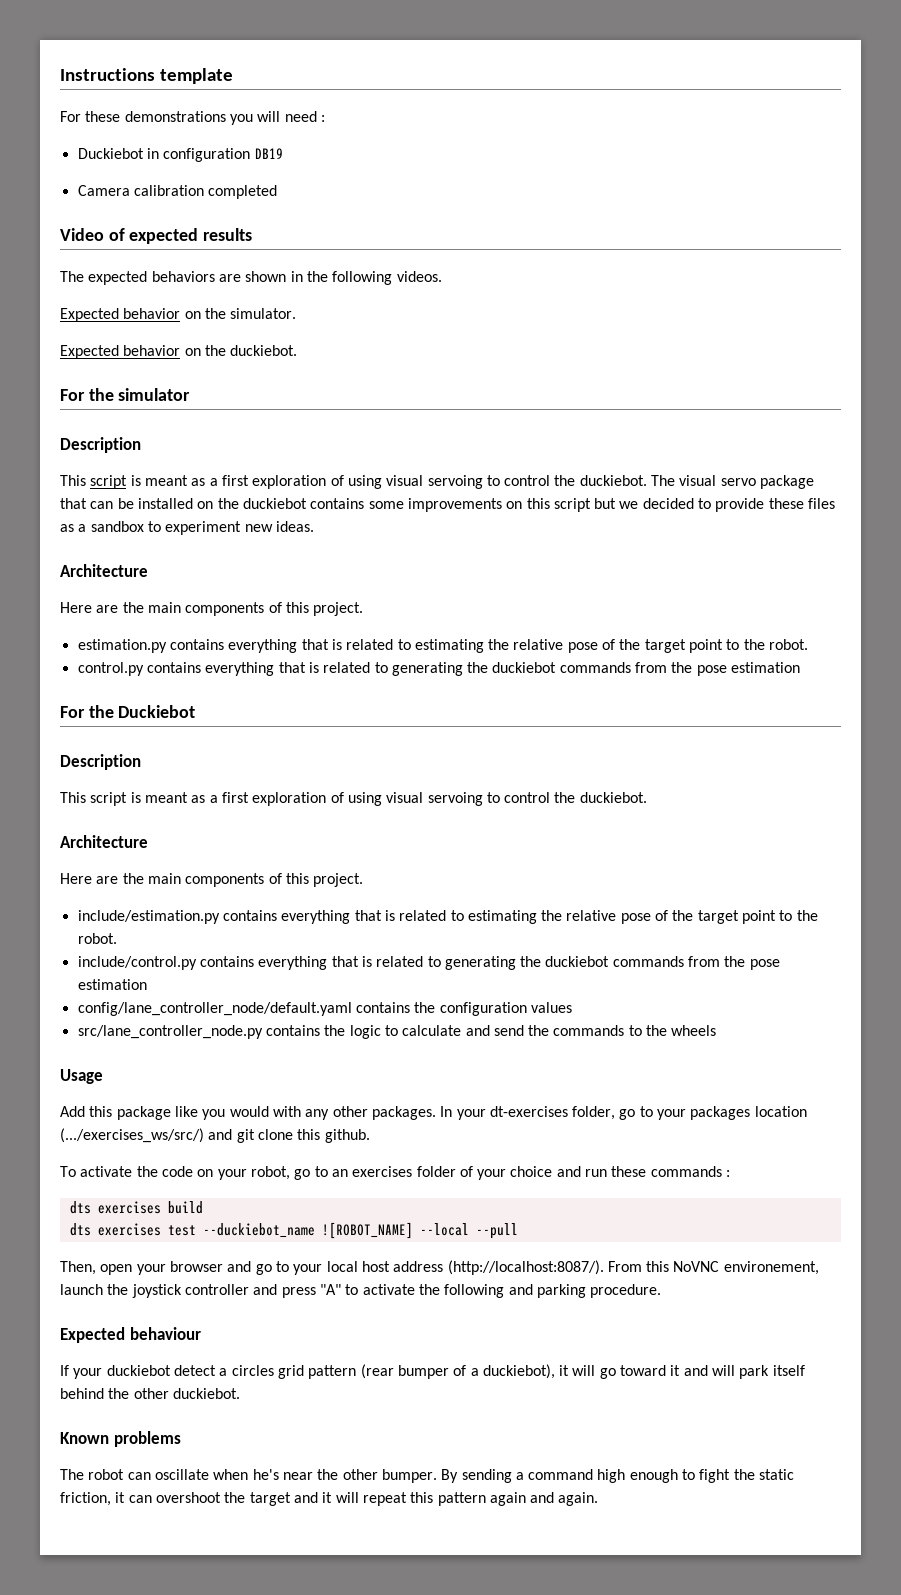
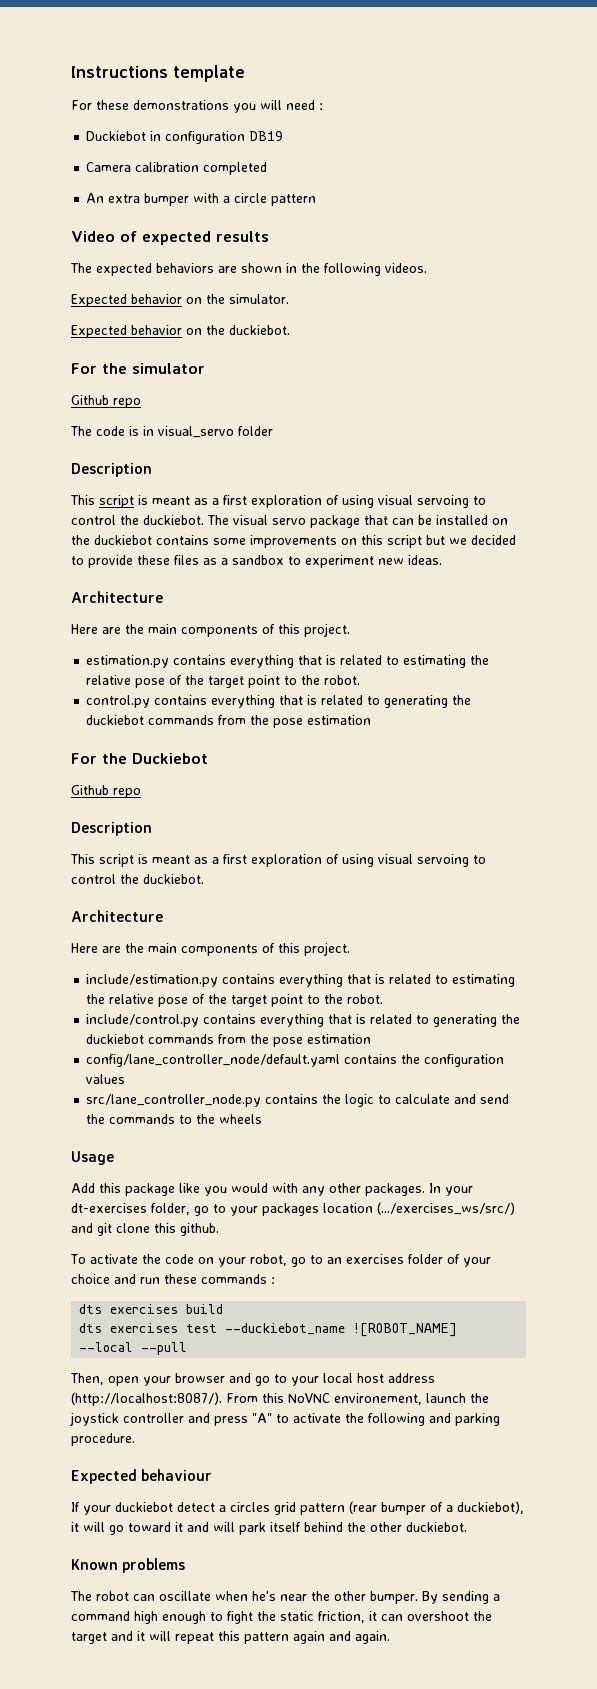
+ An extra bumper with a circle pattern
  For the simulator
+ Github repo
+ The code is in visual_servo folder
  For the Duckiebot
+ Github repo

